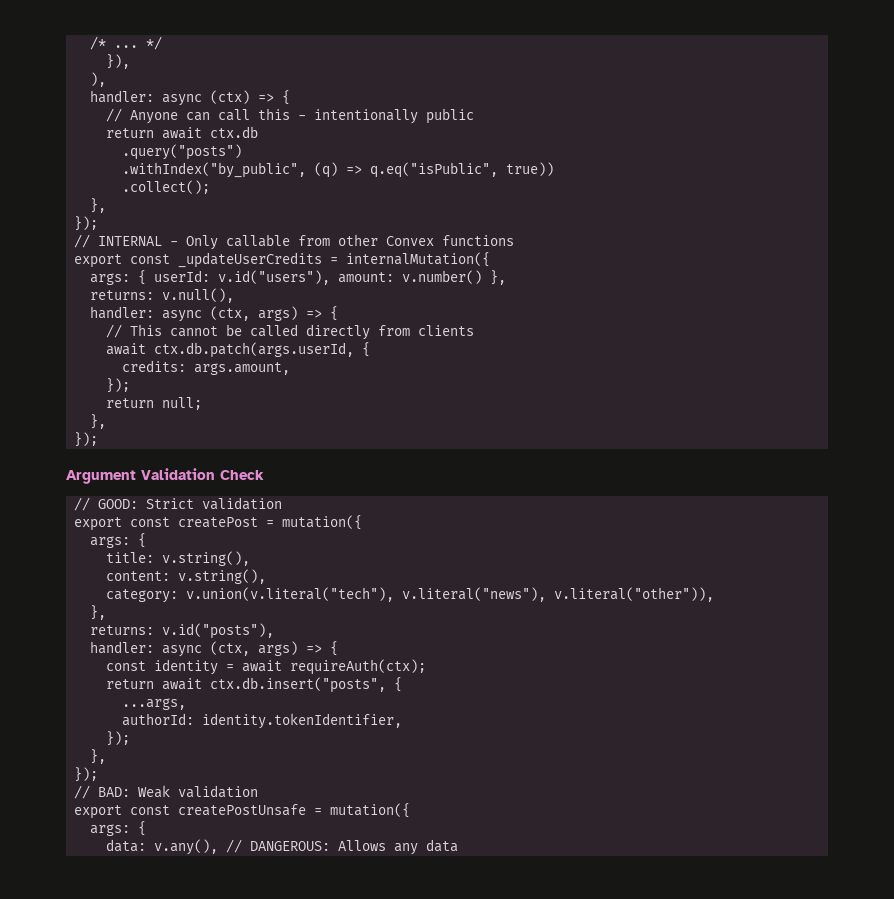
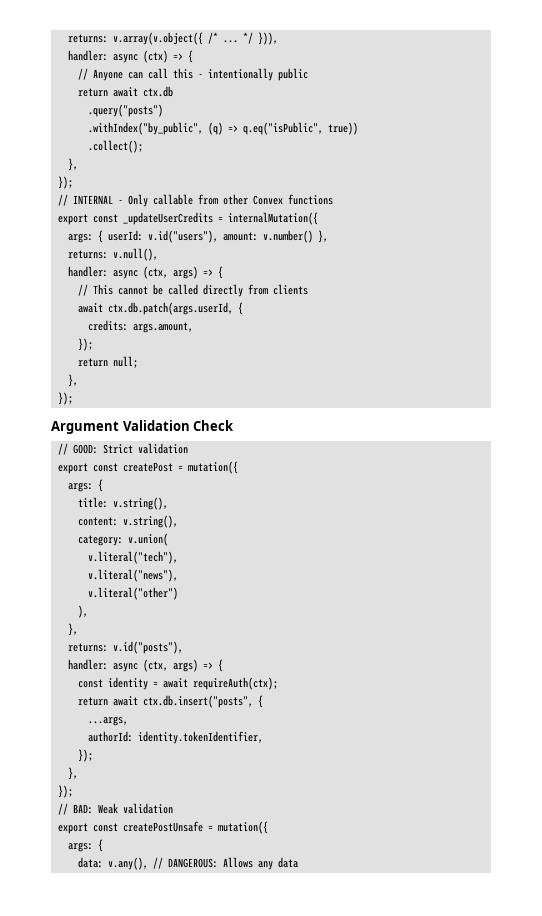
- /* ...
+ returns: v.array(v.object({ /* ...
- */
- }),
- ),
+ */ })),
- category: v.union(v.literal("tech"), v.literal("news"), v.literal("other")),
+ category: v.union(
+ v.literal("tech"),
+ v.literal("news"),
+ v.literal("other")
+ ),

